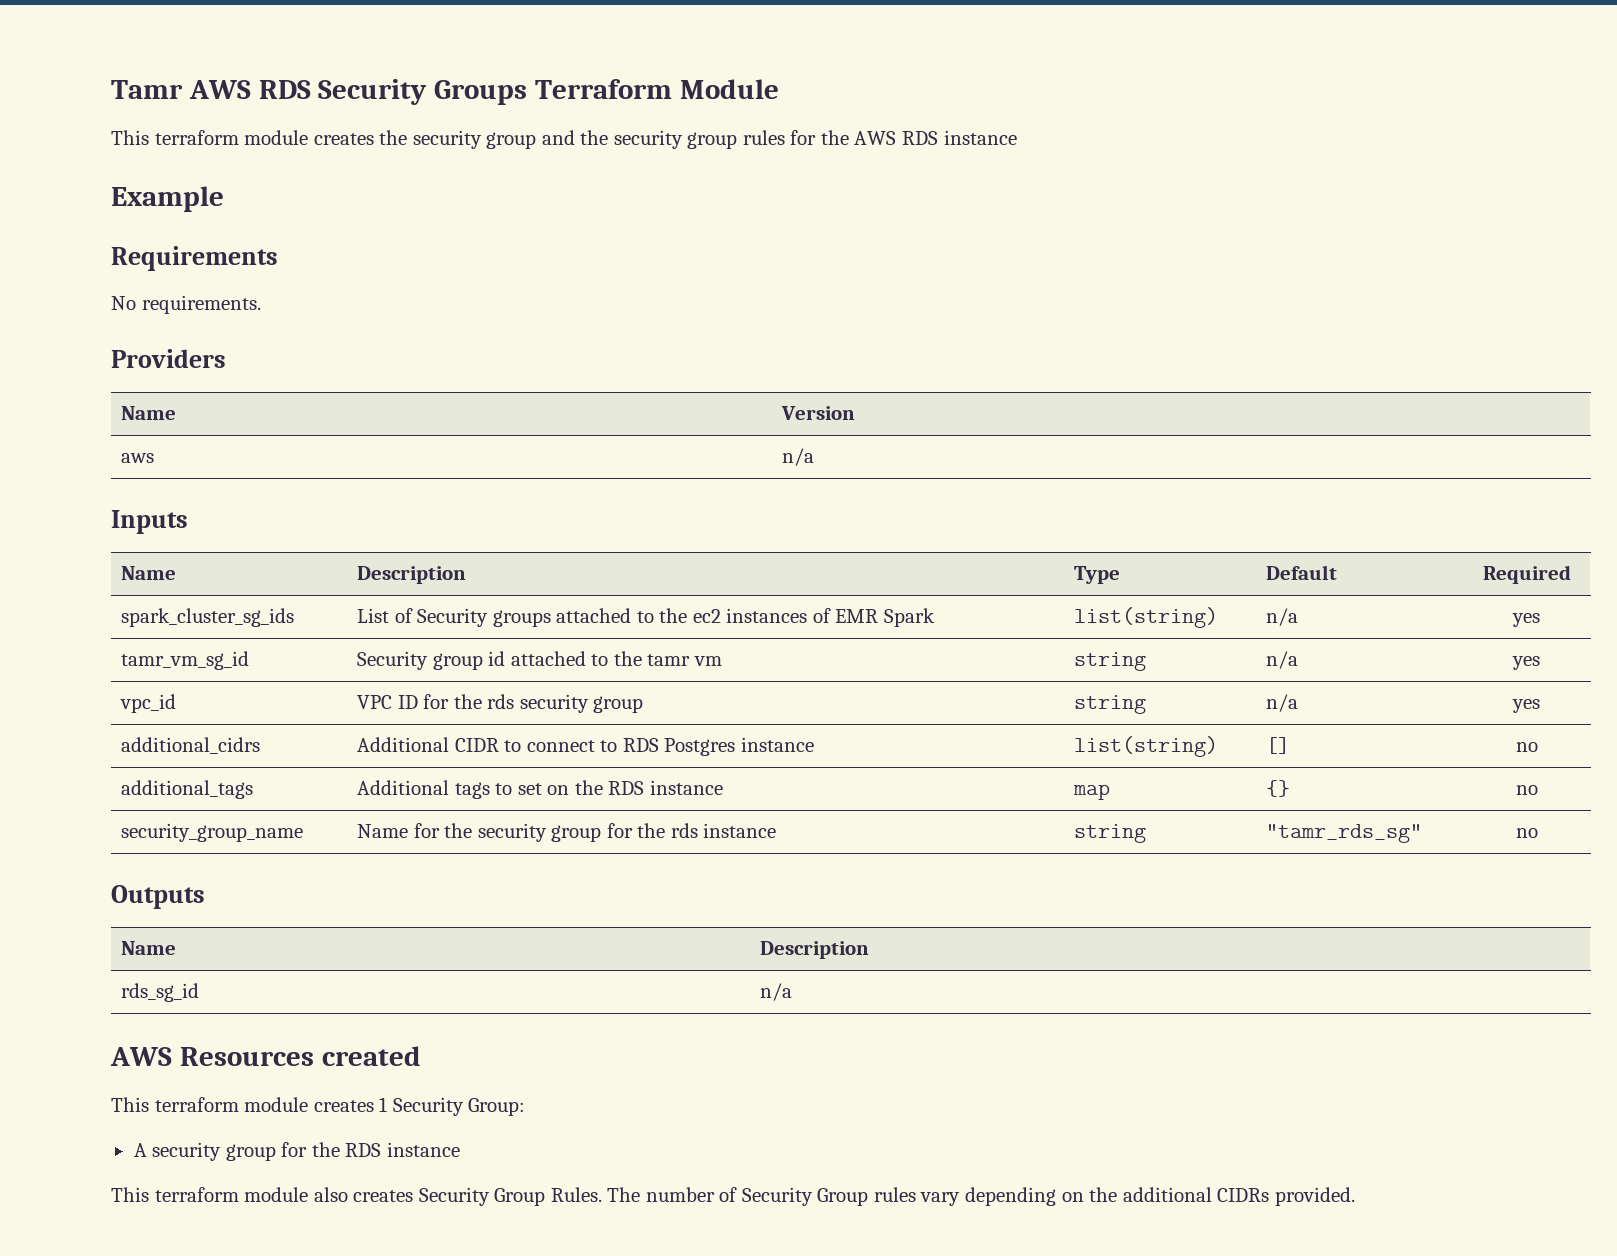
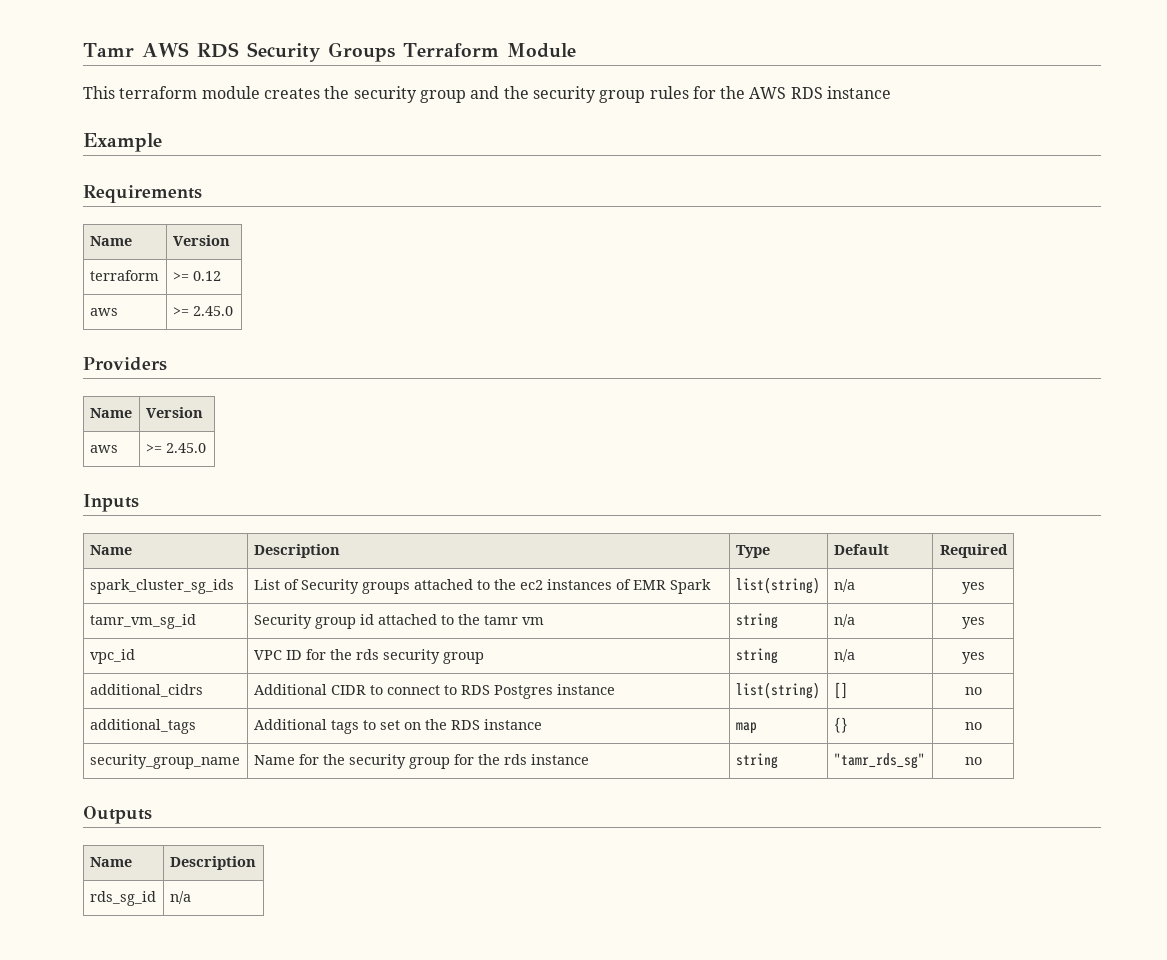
  Requirements
- No requirements.
+ Name | Version
+ terraform | >= 0.12
+ aws | >= 2.45.0
  Providers
  Name | Version
- aws | n/a
+ aws | >= 2.45.0
- AWS Resources created
- This terraform module creates 1 Security Group:
- A security group for the RDS instance
- This terraform module also creates Security Group Rules. The number of Security Group rules vary depending on the additional CIDRs provided.

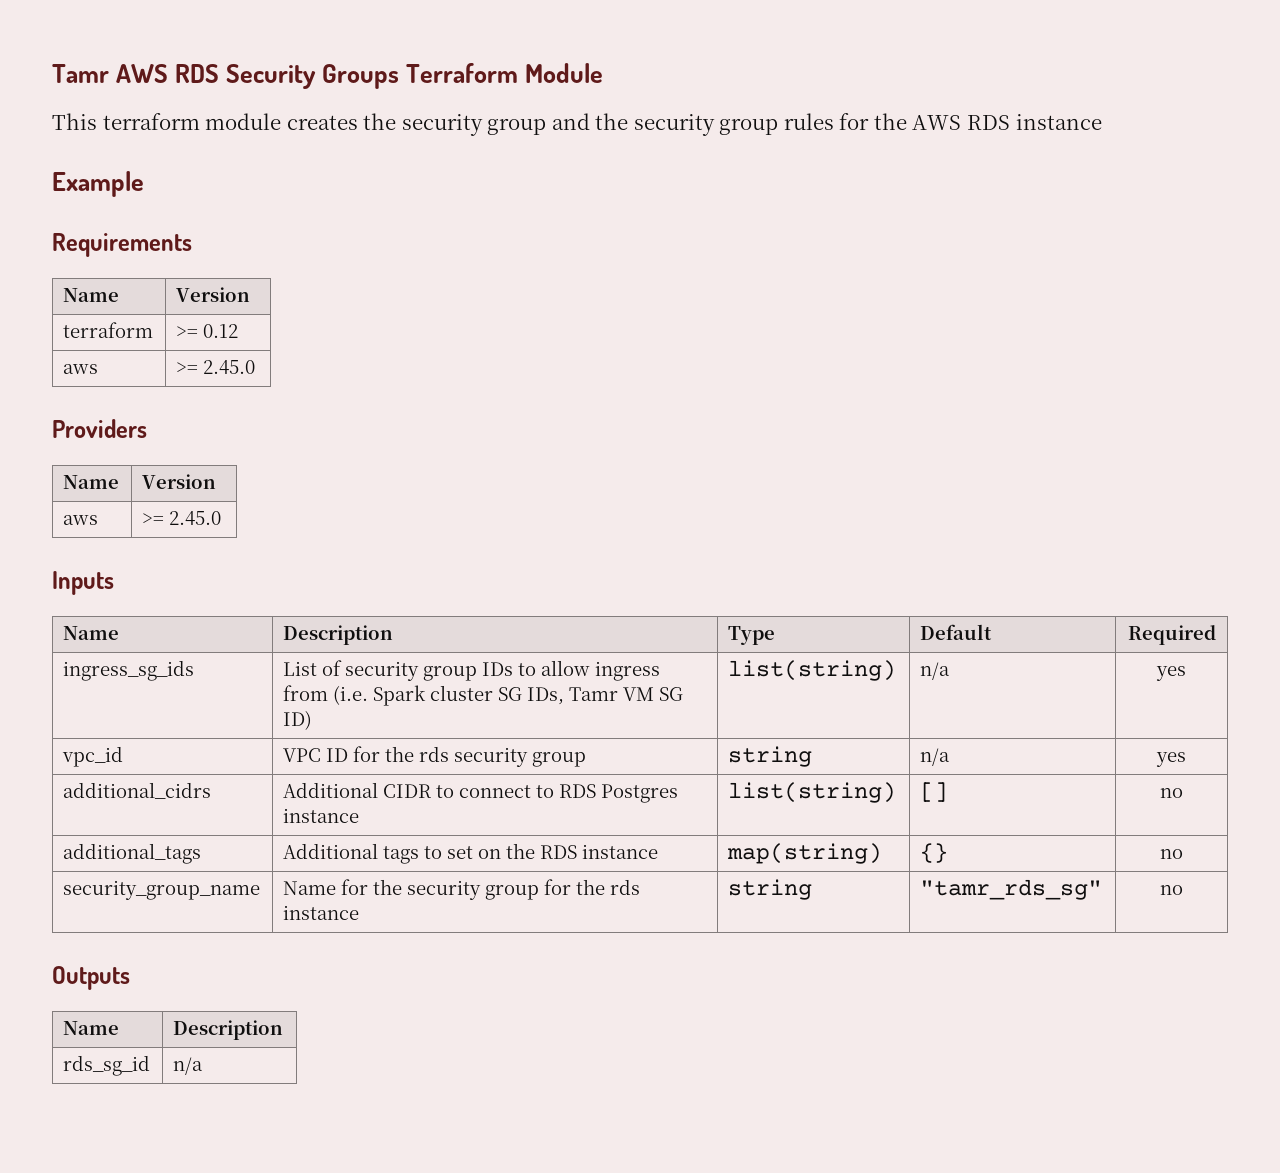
- spark_cluster_sg_ids | List of Security groups attached to the ec2 instances of EMR Spark | list(string) | n/a | yes
- tamr_vm_sg_id | Security group id attached to the tamr vm | string | n/a | yes
+ ingress_sg_ids | List of security group IDs to allow ingress from (i.e. Spark cluster SG IDs, Tamr VM SG ID) | list(string) | n/a | yes
- additional_tags | Additional tags to set on the RDS instance | map | {} | no
+ additional_tags | Additional tags to set on the RDS instance | map(string) | {} | no

